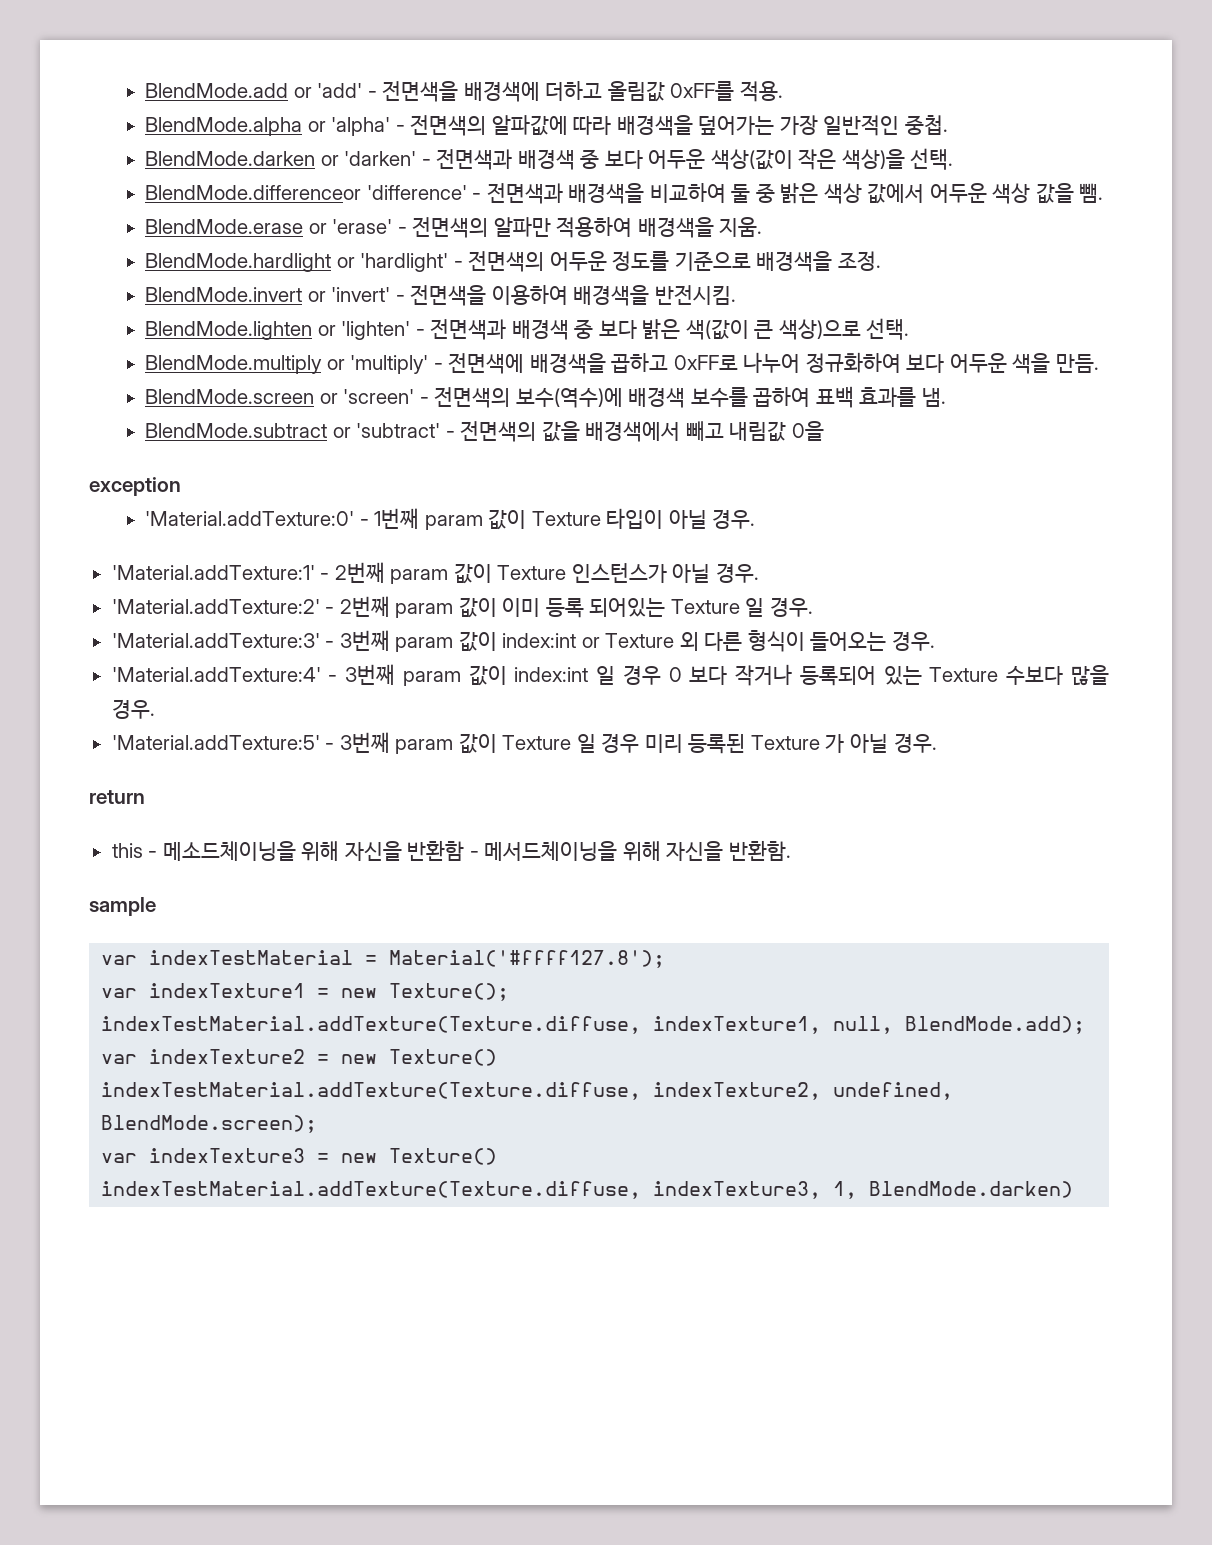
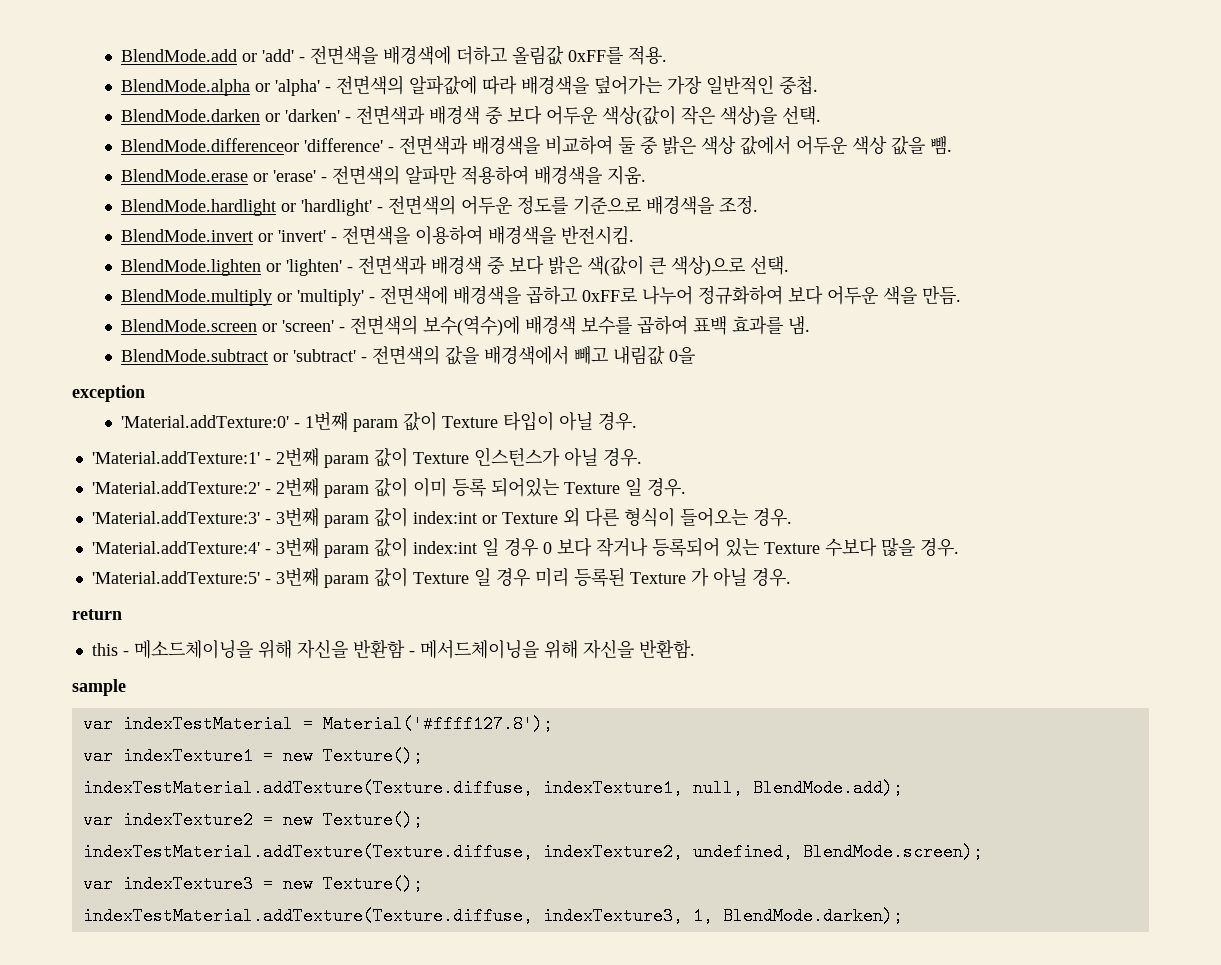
- var indexTexture2 = new Texture()
+ var indexTexture2 = new Texture();
- var indexTexture3 = new Texture()
+ var indexTexture3 = new Texture();
- indexTestMaterial.addTexture(Texture.diffuse, indexTexture3, 1, BlendMode.darken)
+ indexTestMaterial.addTexture(Texture.diffuse, indexTexture3, 1, BlendMode.darken);

